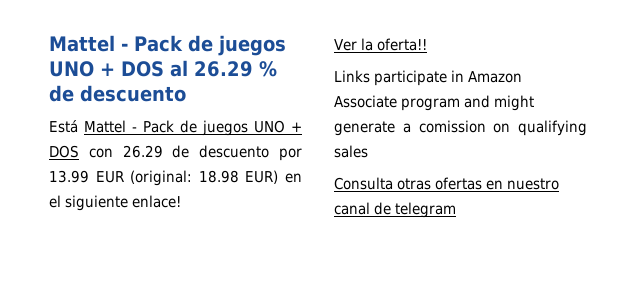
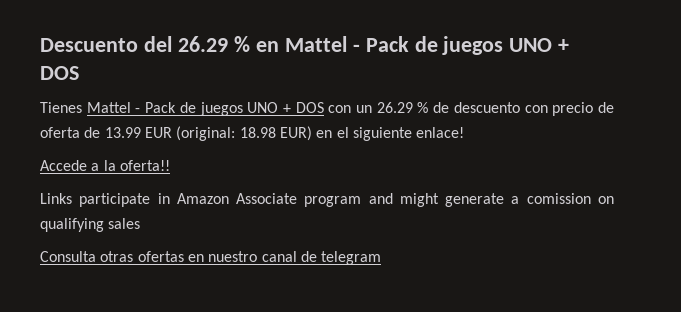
- Mattel - Pack de juegos UNO + DOS al 26.29 % de descuento
- Está Mattel - Pack de juegos UNO + DOS con 26.29 de descuento por 13.99 EUR (original: 18.98 EUR) en el siguiente enlace!
+ Descuento del 26.29 % en Mattel - Pack de juegos UNO + DOS
+ Tienes Mattel - Pack de juegos UNO + DOS con un 26.29 % de descuento con precio de oferta de 13.99 EUR (original: 18.98 EUR) en el siguiente enlace!
- Ver la oferta!!
+ Accede a la oferta!!

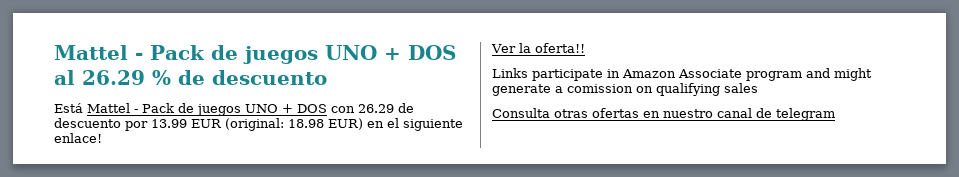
- Descuento del 26.29 % en Mattel - Pack de juegos UNO + DOS
- Tienes Mattel - Pack de juegos UNO + DOS con un 26.29 % de descuento con precio de oferta de 13.99 EUR (original: 18.98 EUR) en el siguiente enlace!
+ Mattel - Pack de juegos UNO + DOS al 26.29 % de descuento
+ Está Mattel - Pack de juegos UNO + DOS con 26.29 de descuento por 13.99 EUR (original: 18.98 EUR) en el siguiente enlace!
- Accede a la oferta!!
+ Ver la oferta!!

